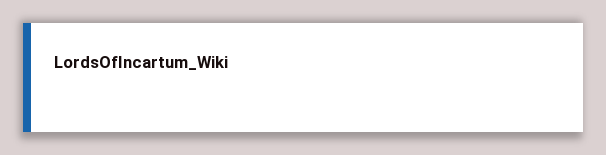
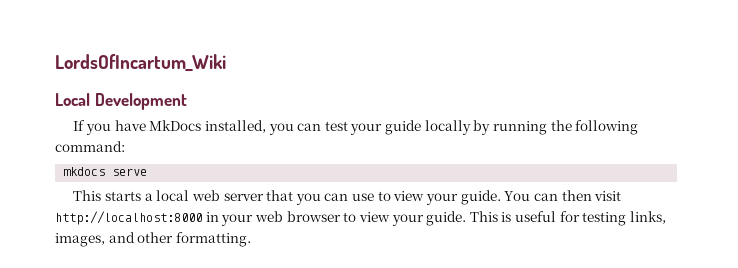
+ Local Development
+ If you have MkDocs installed, you can test your guide locally by running the following command:
+ mkdocs serve
+ This starts a local web server that you can use to view your guide. You can then visit http://localhost:8000 in your web browser to view your guide. This is useful for testing links, images, and other formatting.

